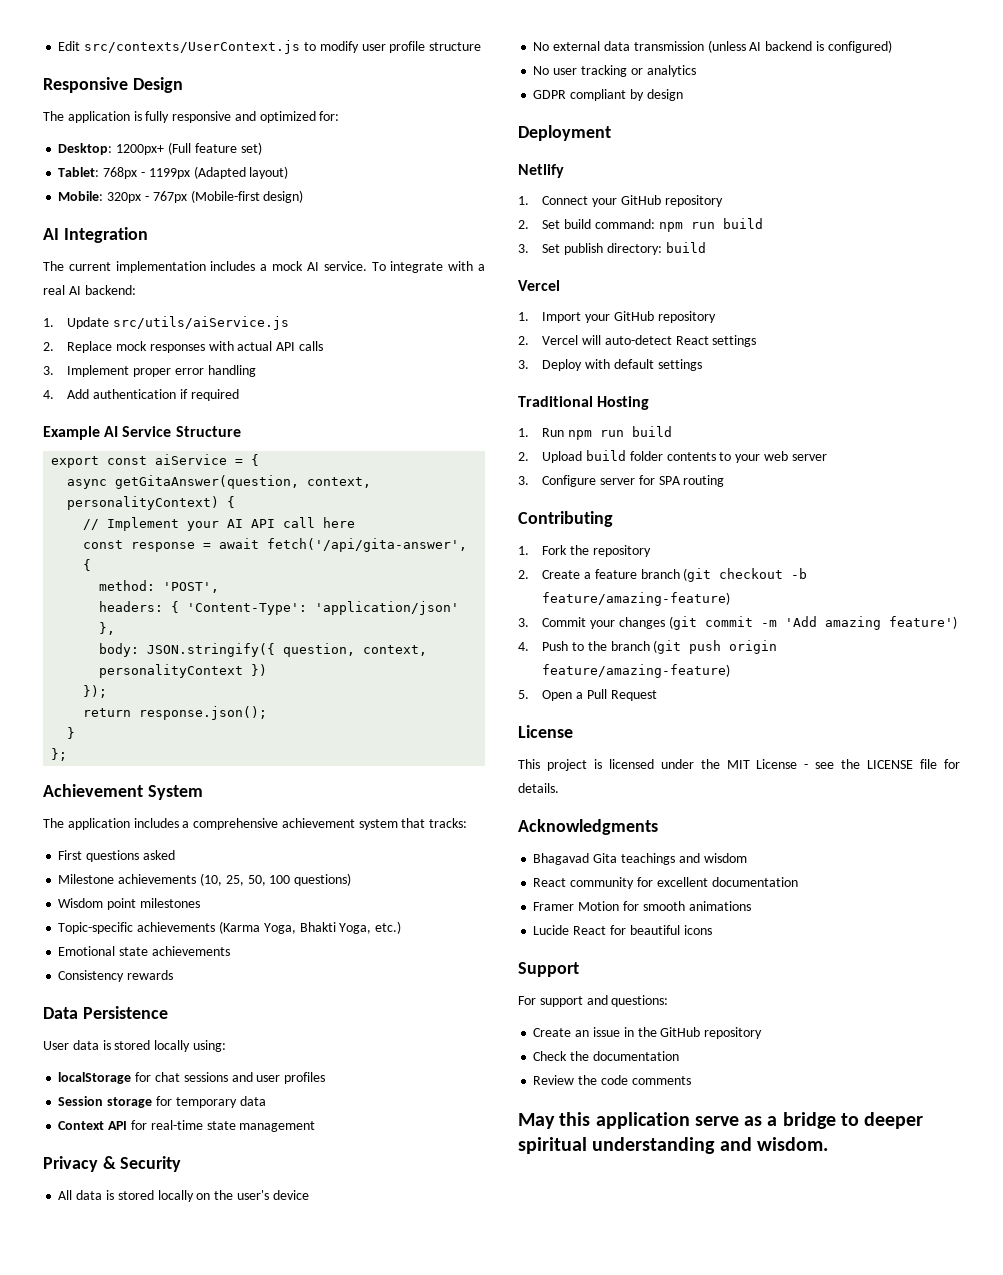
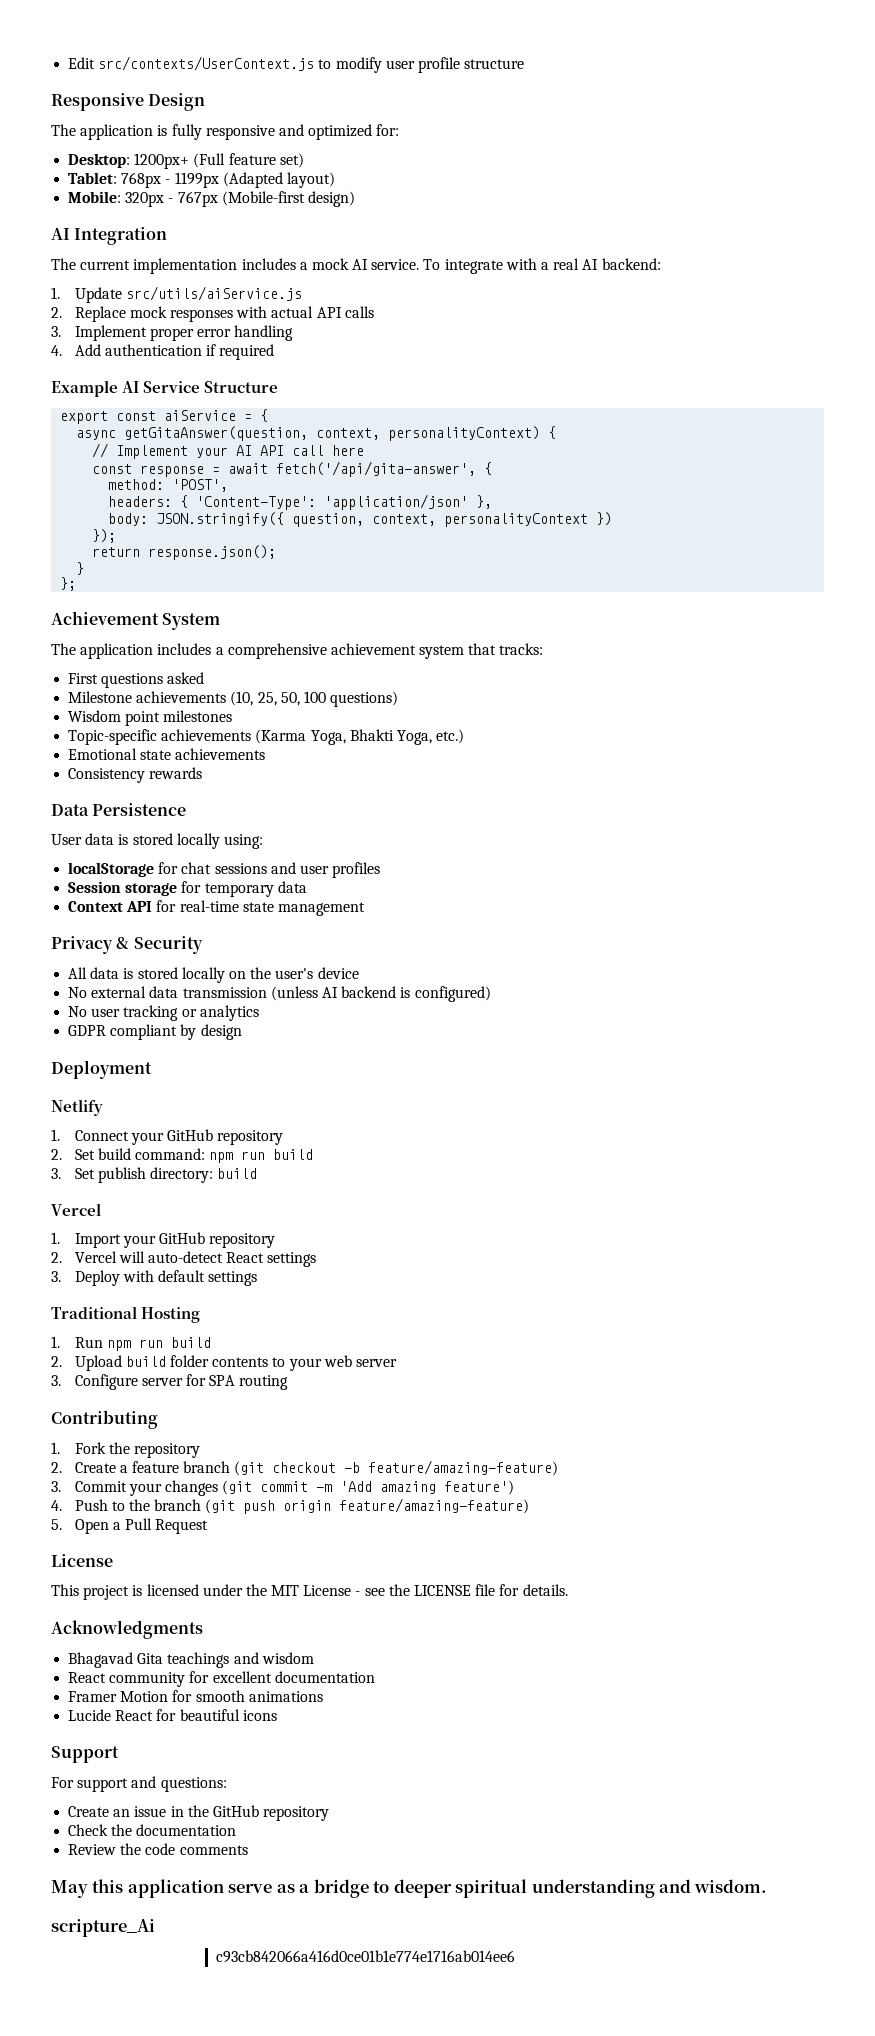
+ scripture_Ai
+ c93cb842066a416d0ce01b1e774e1716ab014ee6

